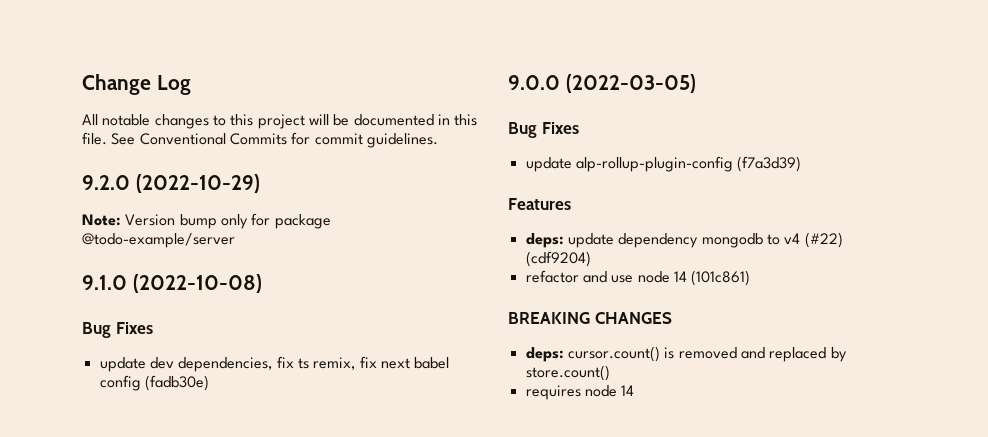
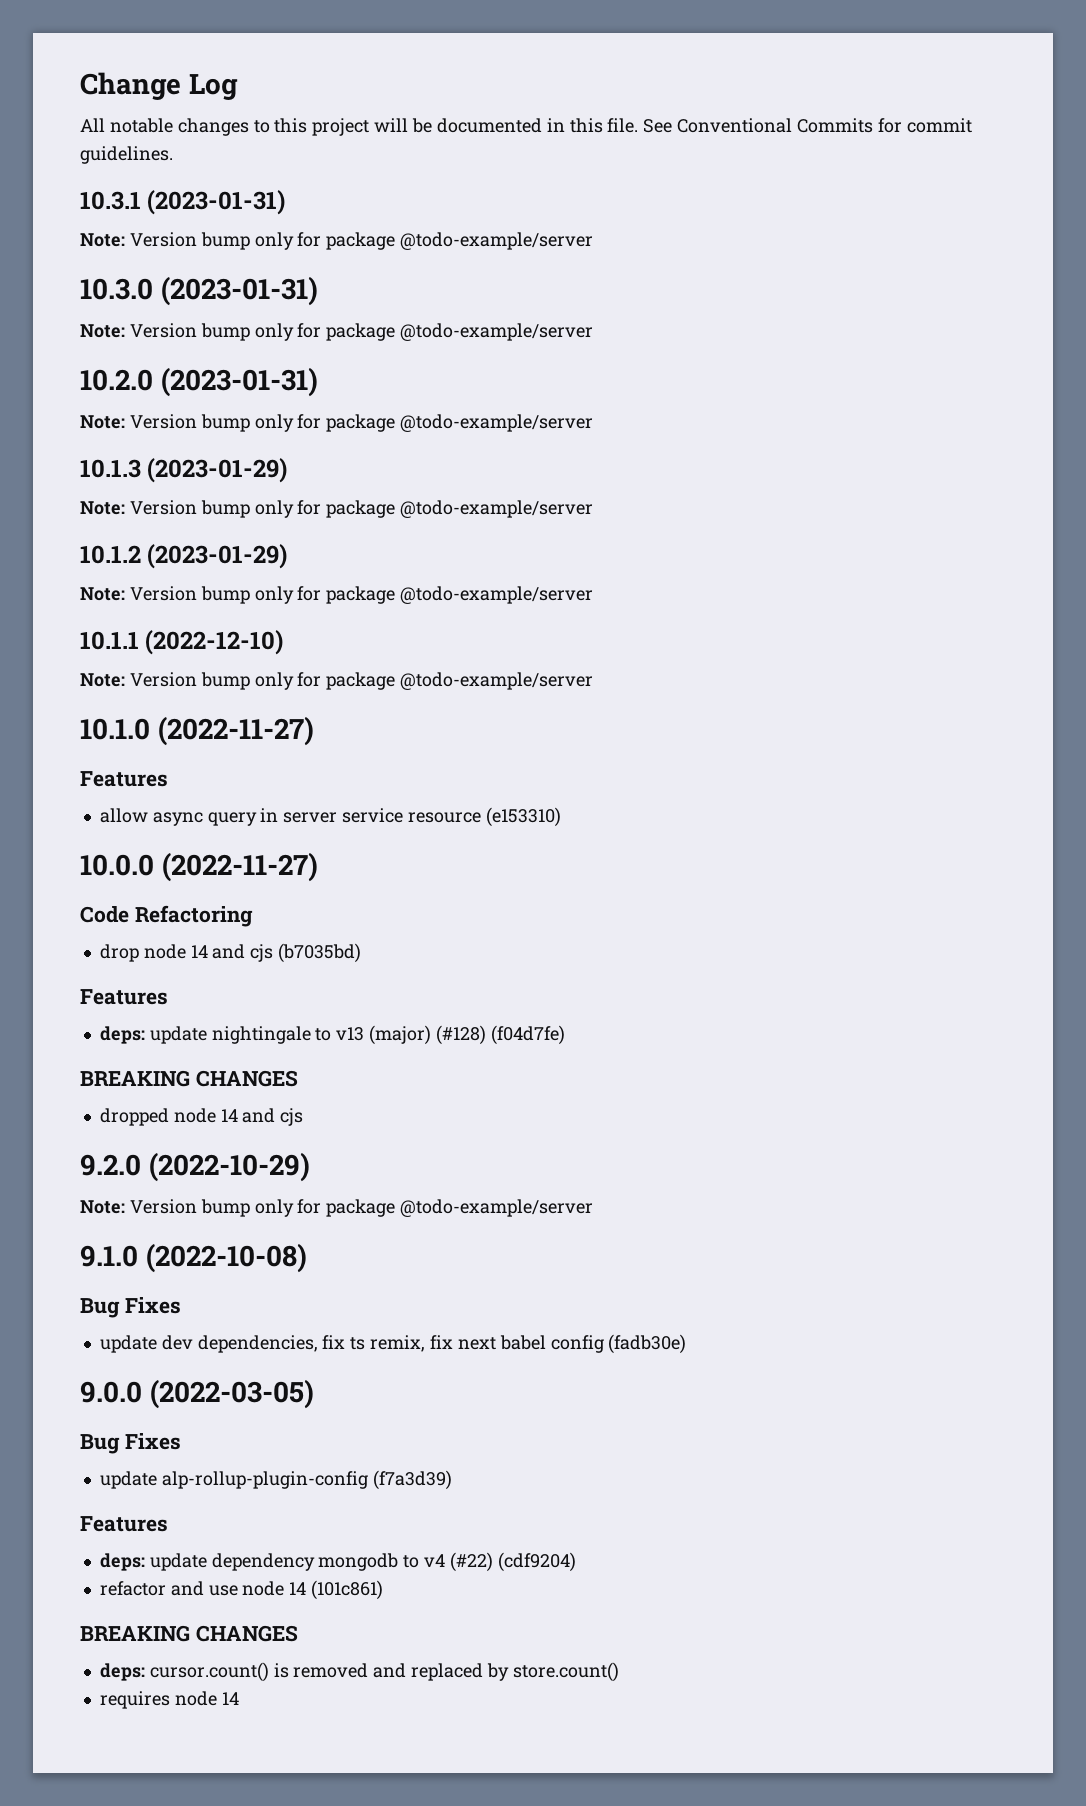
+ 10.3.1 (2023-01-31)
+ Note: Version bump only for package @todo-example/server
+ 10.3.0 (2023-01-31)
+ Note: Version bump only for package @todo-example/server
+ 10.2.0 (2023-01-31)
+ Note: Version bump only for package @todo-example/server
+ 10.1.3 (2023-01-29)
+ Note: Version bump only for package @todo-example/server
+ 10.1.2 (2023-01-29)
+ Note: Version bump only for package @todo-example/server
+ 10.1.1 (2022-12-10)
+ Note: Version bump only for package @todo-example/server
+ 10.1.0 (2022-11-27)
+ Features
+ allow async query in server service resource (e153310)
+ 10.0.0 (2022-11-27)
+ Code Refactoring
+ drop node 14 and cjs (b7035bd)
+ Features
+ deps: update nightingale to v13 (major) (#128) (f04d7fe)
+ BREAKING CHANGES
+ dropped node 14 and cjs

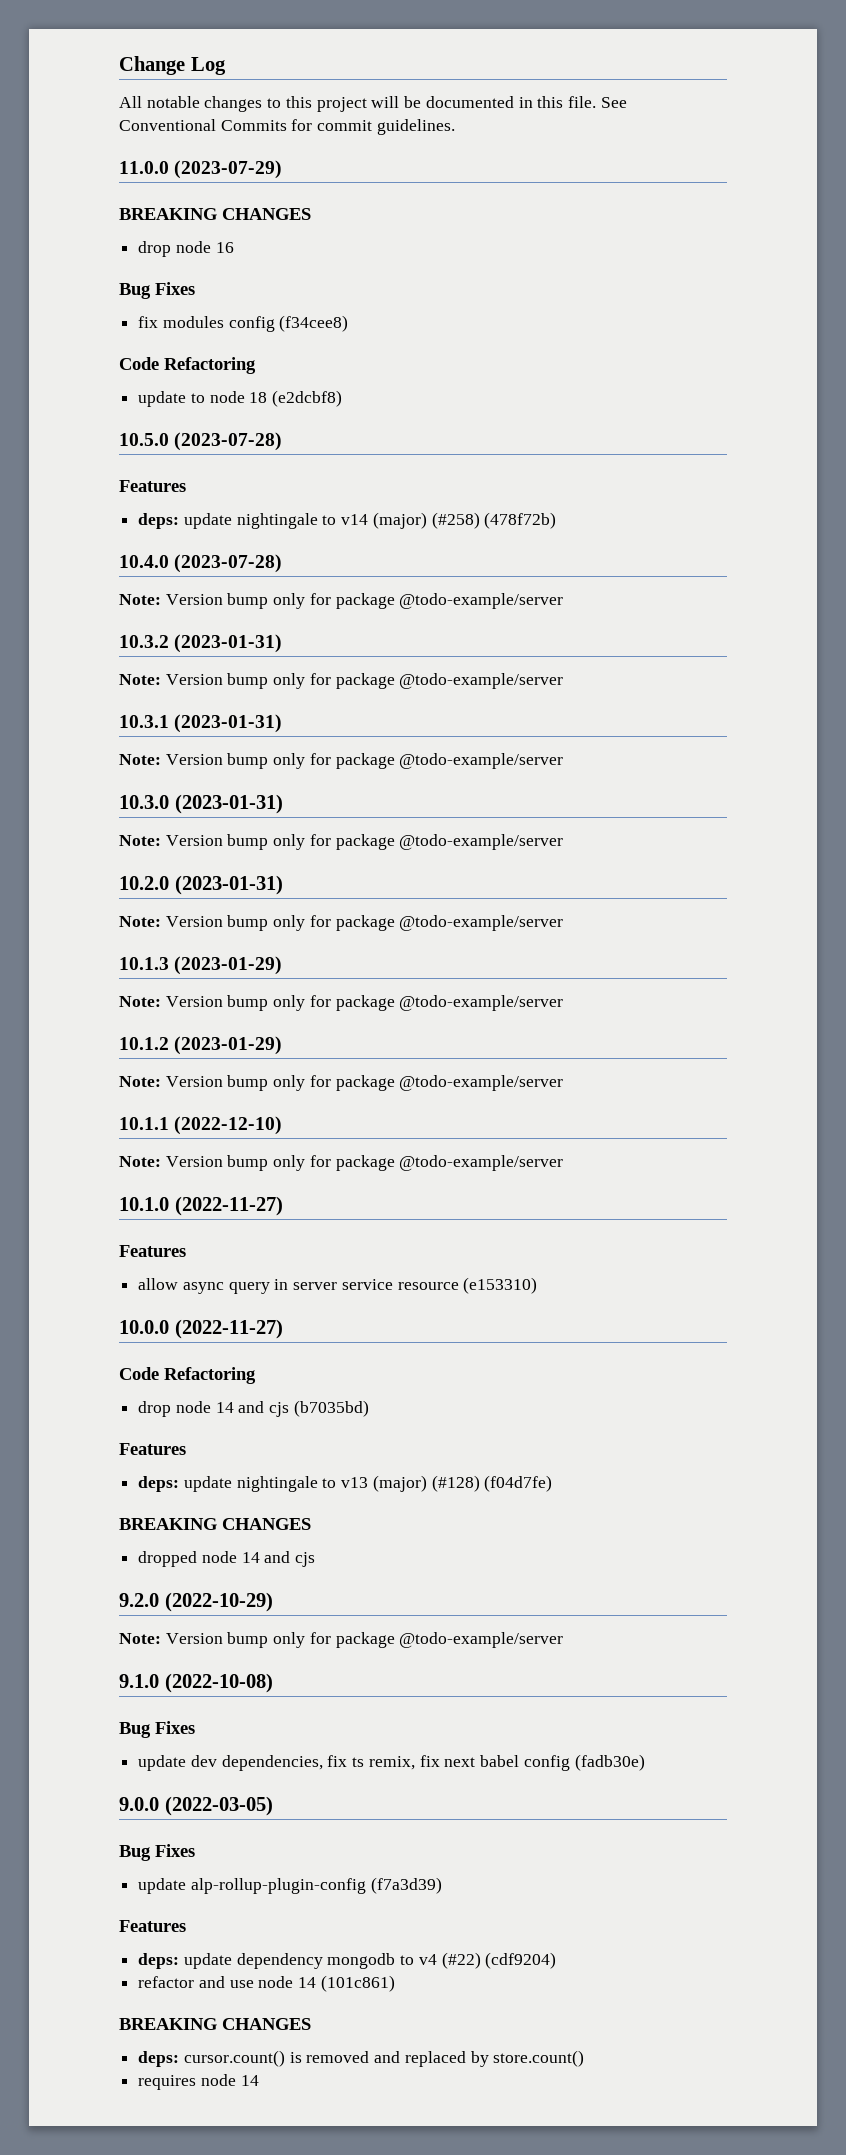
+ 11.0.0 (2023-07-29)
+ BREAKING CHANGES
+ drop node 16
+ Bug Fixes
+ fix modules config (f34cee8)
+ Code Refactoring
+ update to node 18 (e2dcbf8)
+ 10.5.0 (2023-07-28)
+ Features
+ deps: update nightingale to v14 (major) (#258) (478f72b)
+ 10.4.0 (2023-07-28)
+ Note: Version bump only for package @todo-example/server
+ 10.3.2 (2023-01-31)
+ Note: Version bump only for package @todo-example/server

